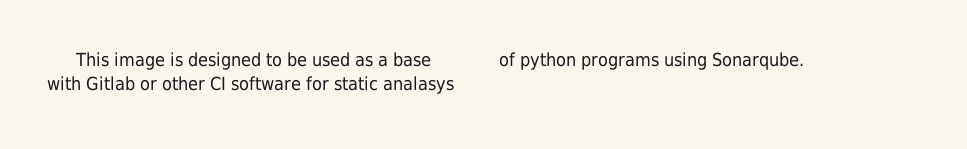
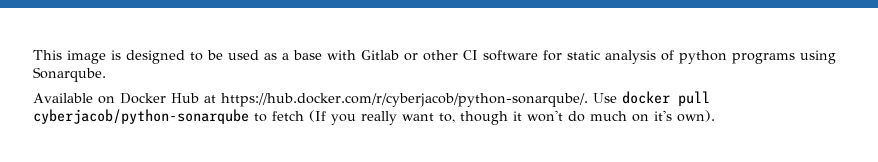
- This image is designed to be used as a base with Gitlab or other CI software for static analasys of python programs using Sonarqube.
+ This image is designed to be used as a base with Gitlab or other CI software for static analysis of python programs using Sonarqube.
+ Available on Docker Hub at https://hub.docker.com/r/cyberjacob/python-sonarqube/. Use docker pull cyberjacob/python-sonarqube to fetch (If you really want to, though it won't do much on it's own).

